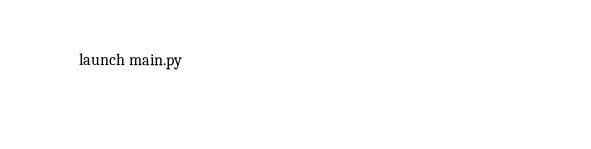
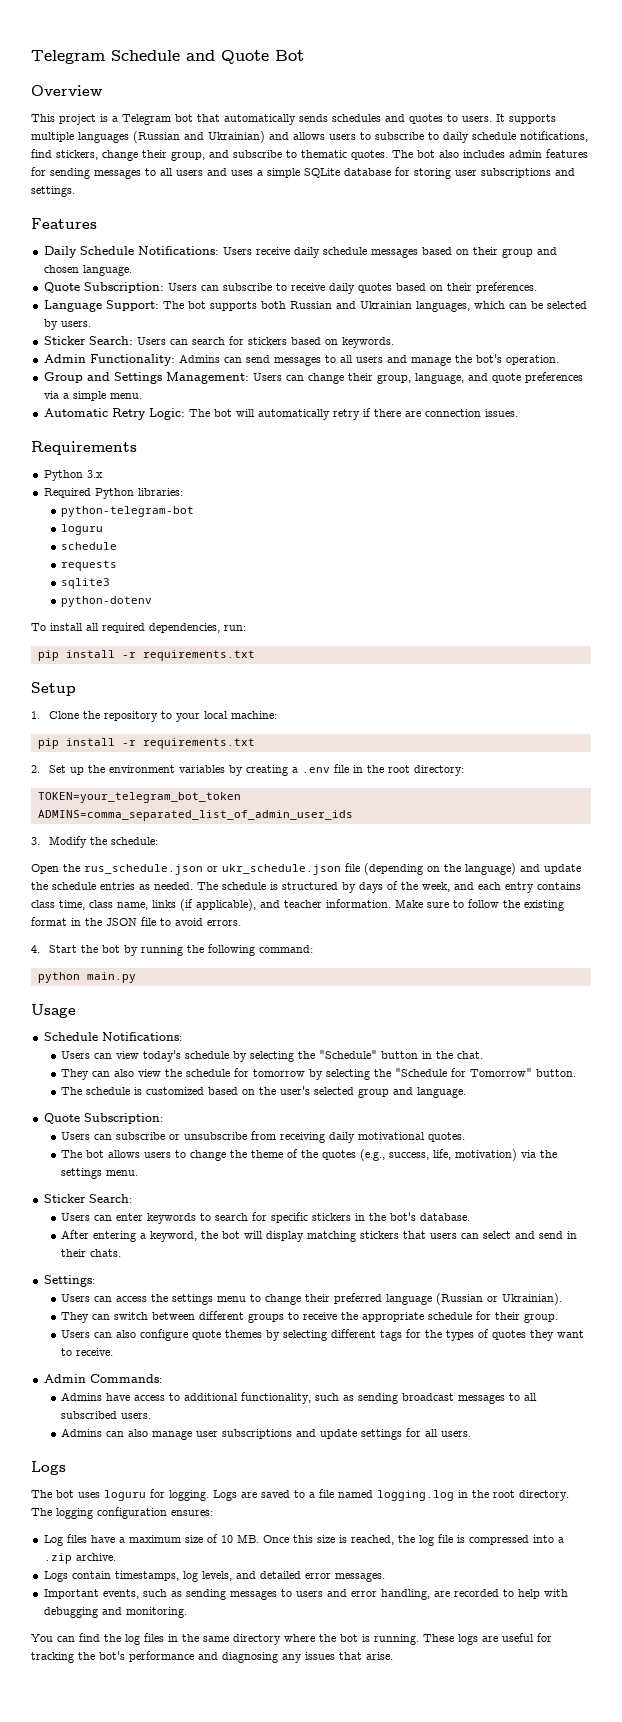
- launch main.py
+ Telegram Schedule and Quote Bot
+ Overview
+ This project is a Telegram bot that automatically sends schedules and quotes to users. It supports multiple languages (Russian and Ukrainian) and allows users to subscribe to daily schedule notifications, find stickers, change their group, and subscribe to thematic quotes. The bot also includes admin features for sending messages to all users and uses a simple SQLite database for storing user subscriptions and settings.
+ Features
+ Daily Schedule Notifications: Users receive daily schedule messages based on their group and chosen language.
+ Quote Subscription: Users can subscribe to receive daily quotes based on their preferences.
+ Language Support: The bot supports both Russian and Ukrainian languages, which can be selected by users.
+ Sticker Search: Users can search for stickers based on keywords.
+ Admin Functionality: Admins can send messages to all users and manage the bot's operation.
+ Group and Settings Management: Users can change their group, language, and quote preferences via a simple menu.
+ Automatic Retry Logic: The bot will automatically retry if there are connection issues.
+ Requirements
+ Python 3.x
+ Required Python libraries:
+ python-telegram-bot
+ loguru
+ schedule
+ requests
+ sqlite3
+ python-dotenv
+ To install all required dependencies, run:
+ pip install -r requirements.txt
+ Setup
+ 1. Clone the repository to your local machine:
+ pip install -r requirements.txt
+ 2. Set up the environment variables by creating a .env file in the root directory:
+ TOKEN=your_telegram_bot_token
+ ADMINS=comma_separated_list_of_admin_user_ids
+ 3. Modify the schedule:
+ Open the rus_schedule.json or ukr_schedule.json file (depending on the language) and update the schedule entries as needed. The schedule is structured by days of the week, and each entry contains class time, class name, links (if applicable), and teacher information. Make sure to follow the existing format in the JSON file to avoid errors.
+ 4. Start the bot by running the following command:
+ python main.py
+ Usage
+ Schedule Notifications:
+ Users can view today's schedule by selecting the "Schedule" button in the chat.
+ They can also view the schedule for tomorrow by selecting the "Schedule for Tomorrow" button.
+ The schedule is customized based on the user's selected group and language.
+ Quote Subscription:
+ Users can subscribe or unsubscribe from receiving daily motivational quotes.
+ The bot allows users to change the theme of the quotes (e.g., success, life, motivation) via the settings menu.
+ Sticker Search:
+ Users can enter keywords to search for specific stickers in the bot's database.
+ After entering a keyword, the bot will display matching stickers that users can select and send in their chats.
+ Settings:
+ Users can access the settings menu to change their preferred language (Russian or Ukrainian).
+ They can switch between different groups to receive the appropriate schedule for their group.
+ Users can also configure quote themes by selecting different tags for the types of quotes they want to receive.
+ Admin Commands:
+ Admins have access to additional functionality, such as sending broadcast messages to all subscribed users.
+ Admins can also manage user subscriptions and update settings for all users.
+ Logs
+ The bot uses loguru for logging. Logs are saved to a file named logging.log in the root directory. The logging configuration ensures:
+ Log files have a maximum size of 10 MB. Once this size is reached, the log file is compressed into a .zip archive.
+ Logs contain timestamps, log levels, and detailed error messages.
+ Important events, such as sending messages to users and error handling, are recorded to help with debugging and monitoring.
+ You can find the log files in the same directory where the bot is running. These logs are useful for tracking the bot's performance and diagnosing any issues that arise.

